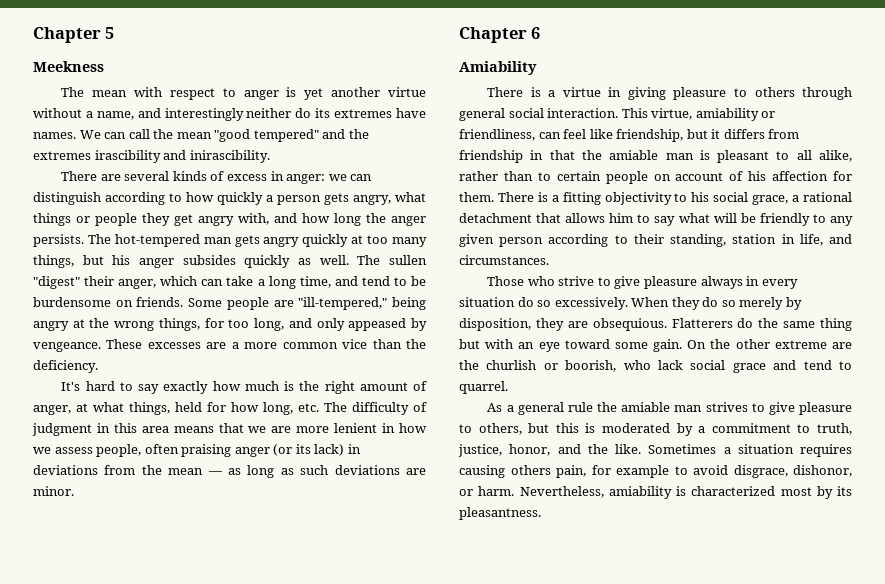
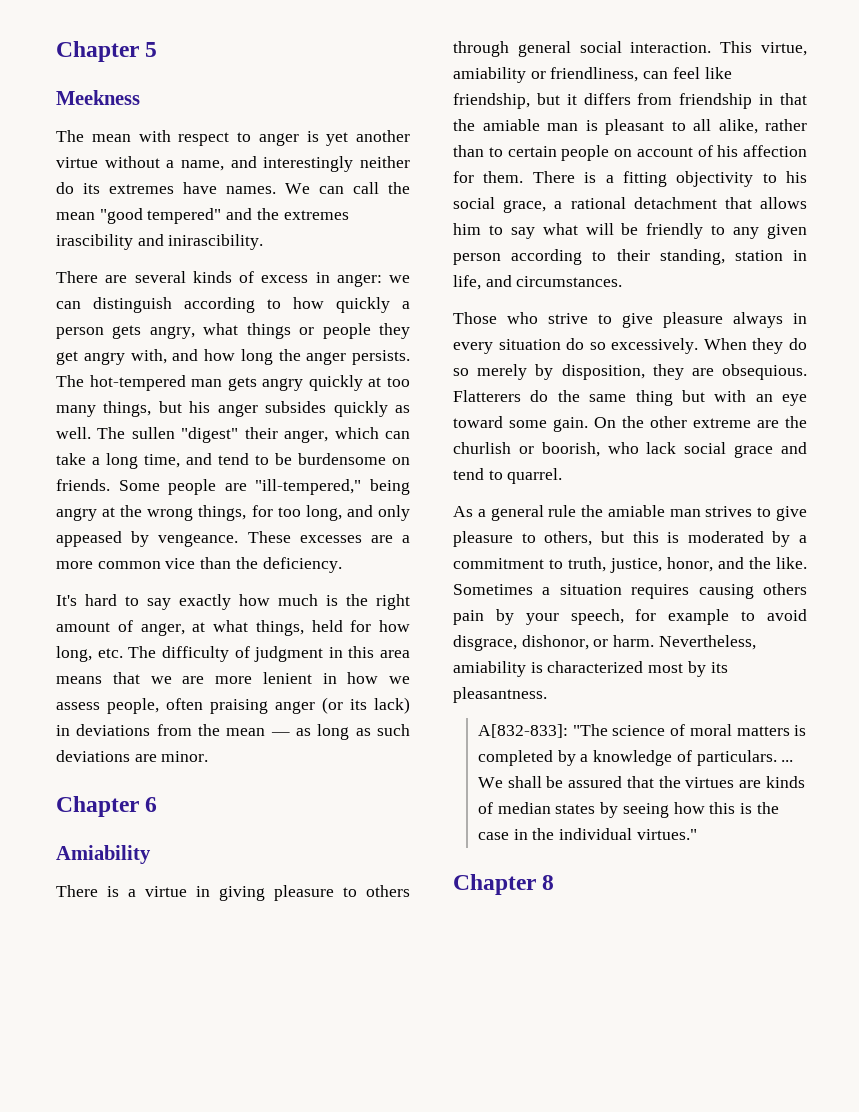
- Sometimes a situation requires causing others pain, for example to avoid disgrace, dishonor, or harm.
+ Sometimes a situation requires causing others pain by your speech, for example to avoid disgrace, dishonor, or harm.
+ A[832-833]: "The science of moral matters is completed by a knowledge of particulars. ... We shall be assured that the virtues are kinds of median states by seeing how this is the case in the individual virtues."
+ Chapter 8

